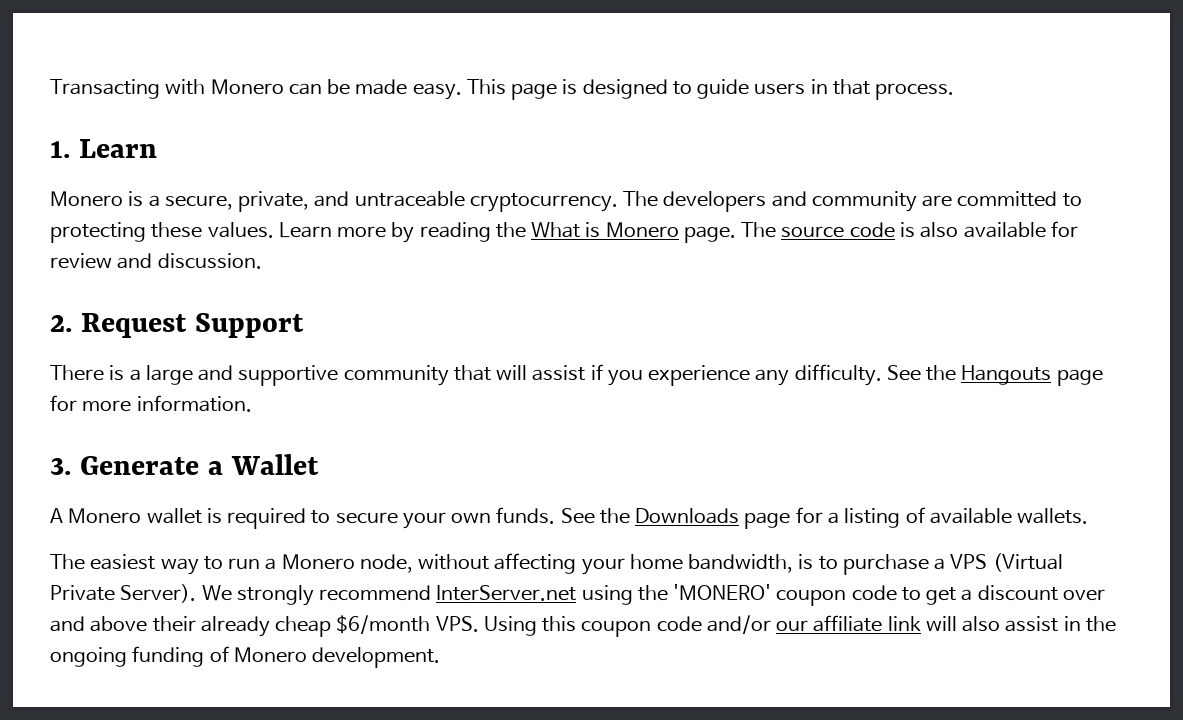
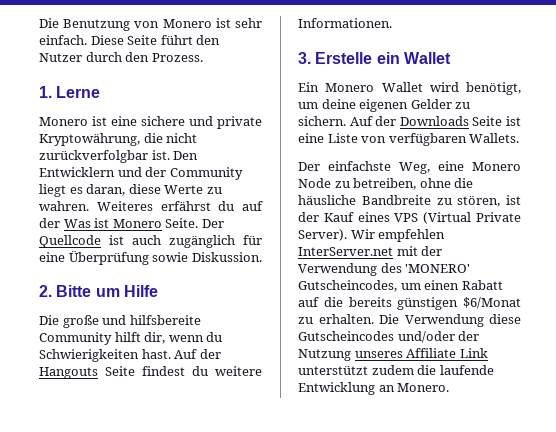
- Transacting with Monero can be made easy. This page is designed to guide users in that process.
+ Die Benutzung von Monero ist sehr einfach. Diese Seite führt den Nutzer durch den Prozess.
- 1. Learn
- Monero is a secure, private, and untraceable cryptocurrency. The developers and community are committed to protecting these values. Learn more by reading the What is Monero page. The source code is also available for review and discussion.
- 2. Request Support
- There is a large and supportive community that will assist if you experience any difficulty. See the Hangouts page for more information.
+ 1. Lerne
+ Monero ist eine sichere und private Kryptowährung, die nicht zurückverfolgbar ist. Den Entwicklern und der Community liegt es daran, diese Werte zu wahren. Weiteres erfährst du auf der Was ist Monero Seite. Der Quellcode ist auch zugänglich für eine Überprüfung sowie Diskussion.
+ 2. Bitte um Hilfe
+ Die große und hilfsbereite Community hilft dir, wenn du Schwierigkeiten hast. Auf der Hangouts Seite findest du weitere Informationen.
- 3. Generate a Wallet
+ 3. Erstelle ein Wallet
- A Monero wallet is required to secure your own funds. See the Downloads page for a listing of available wallets.
- The easiest way to run a Monero node, without affecting your home bandwidth, is to purchase a VPS (Virtual Private Server). We strongly recommend InterServer.net using the 'MONERO' coupon code to get a discount over and above their already cheap $6/month VPS. Using this coupon code and/or our affiliate link will also assist in the ongoing funding of Monero development.
+ Ein Monero Wallet wird benötigt, um deine eigenen Gelder zu sichern. Auf der Downloads Seite ist eine Liste von verfügbaren Wallets.
+ Der einfachste Weg, eine Monero Node zu betreiben, ohne die häusliche Bandbreite zu stören, ist der Kauf eines VPS (Virtual Private Server). Wir empfehlen InterServer.net mit der Verwendung des 'MONERO' Gutscheincodes, um einen Rabatt auf die bereits günstigen $6/Monat zu erhalten. Die Verwendung diese Gutscheincodes und/oder der Nutzung unseres Affiliate Link unterstützt zudem die laufende Entwicklung an Monero.

